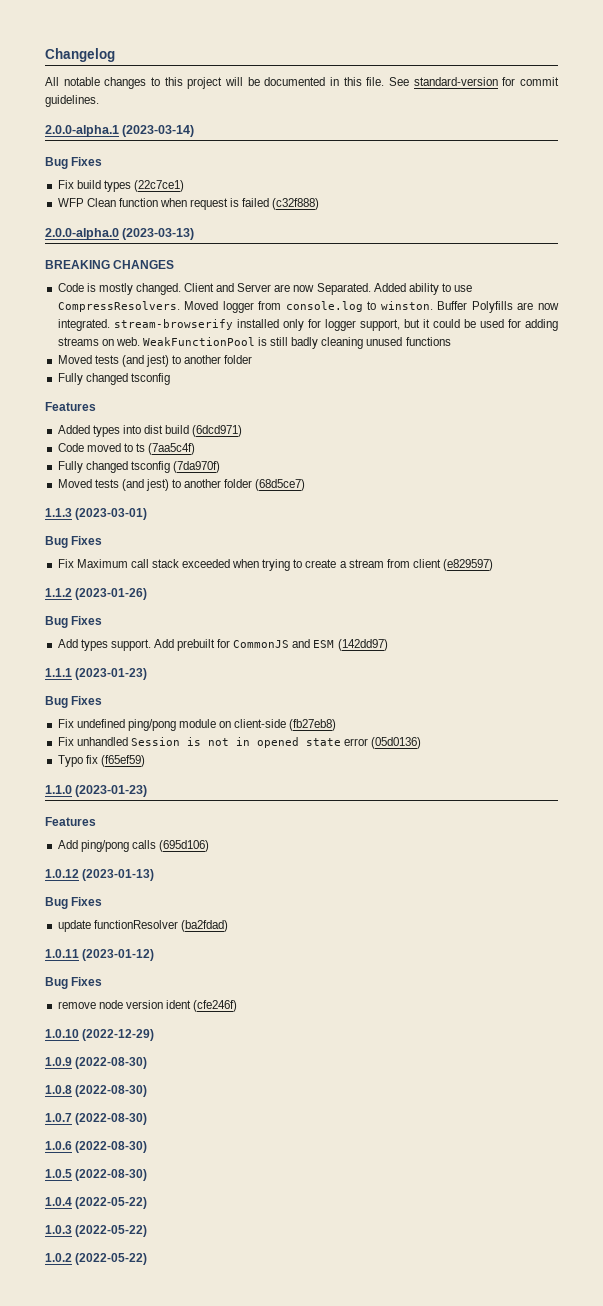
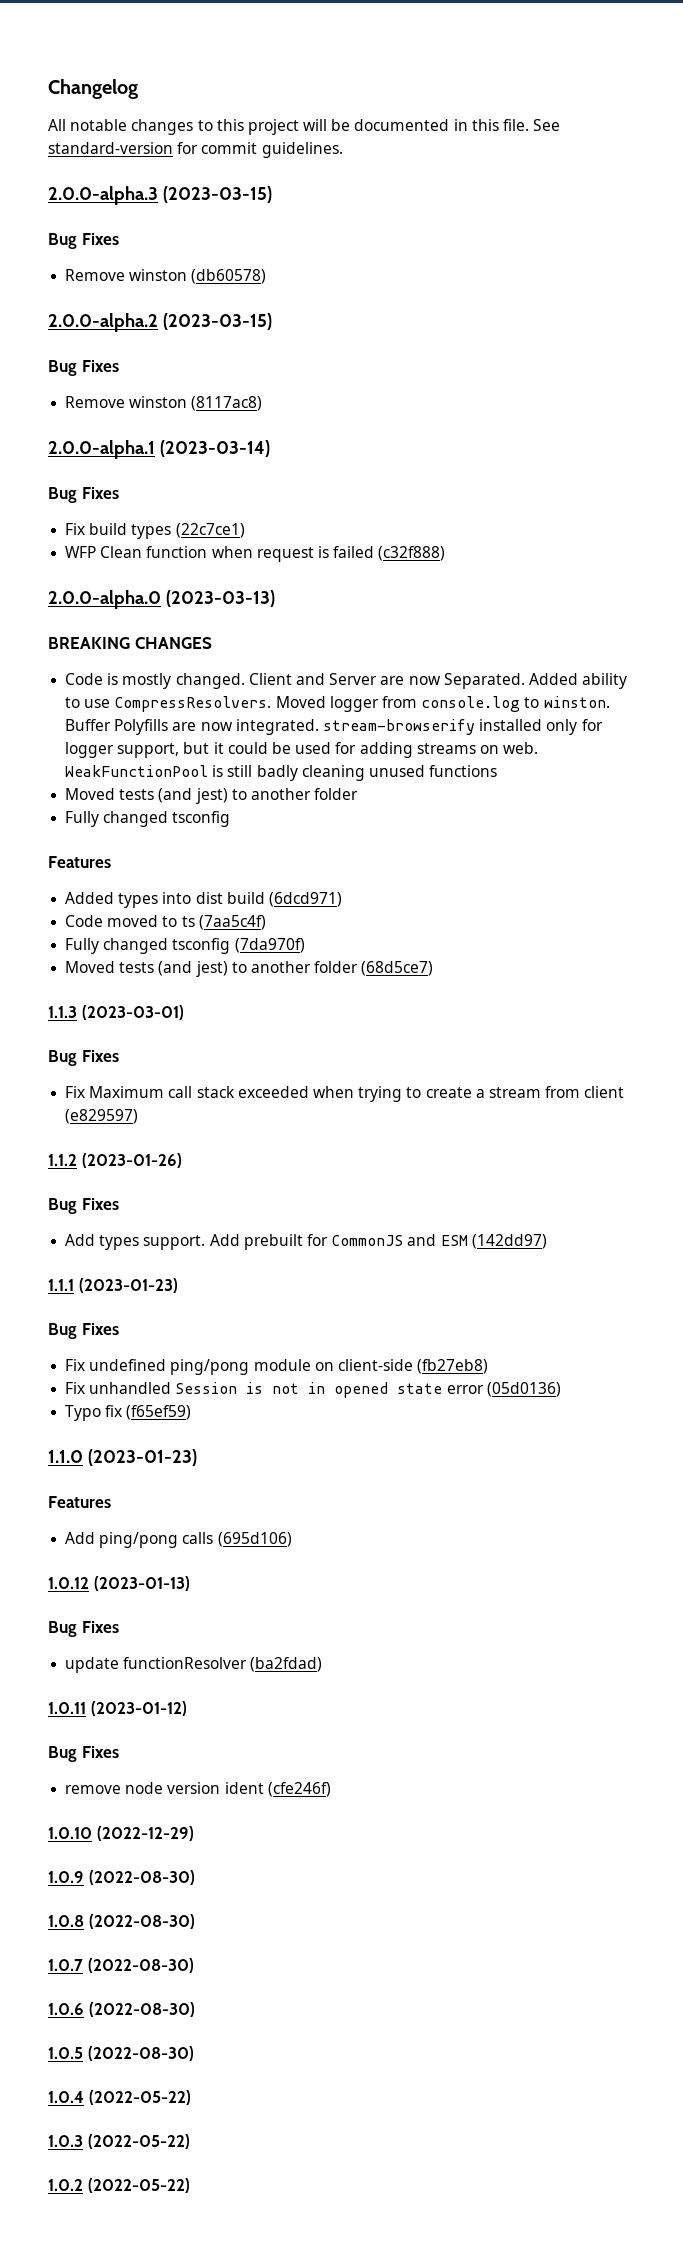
+ 2.0.0-alpha.3 (2023-03-15)
+ Bug Fixes
+ Remove winston (db60578)
+ 2.0.0-alpha.2 (2023-03-15)
+ Bug Fixes
+ Remove winston (8117ac8)

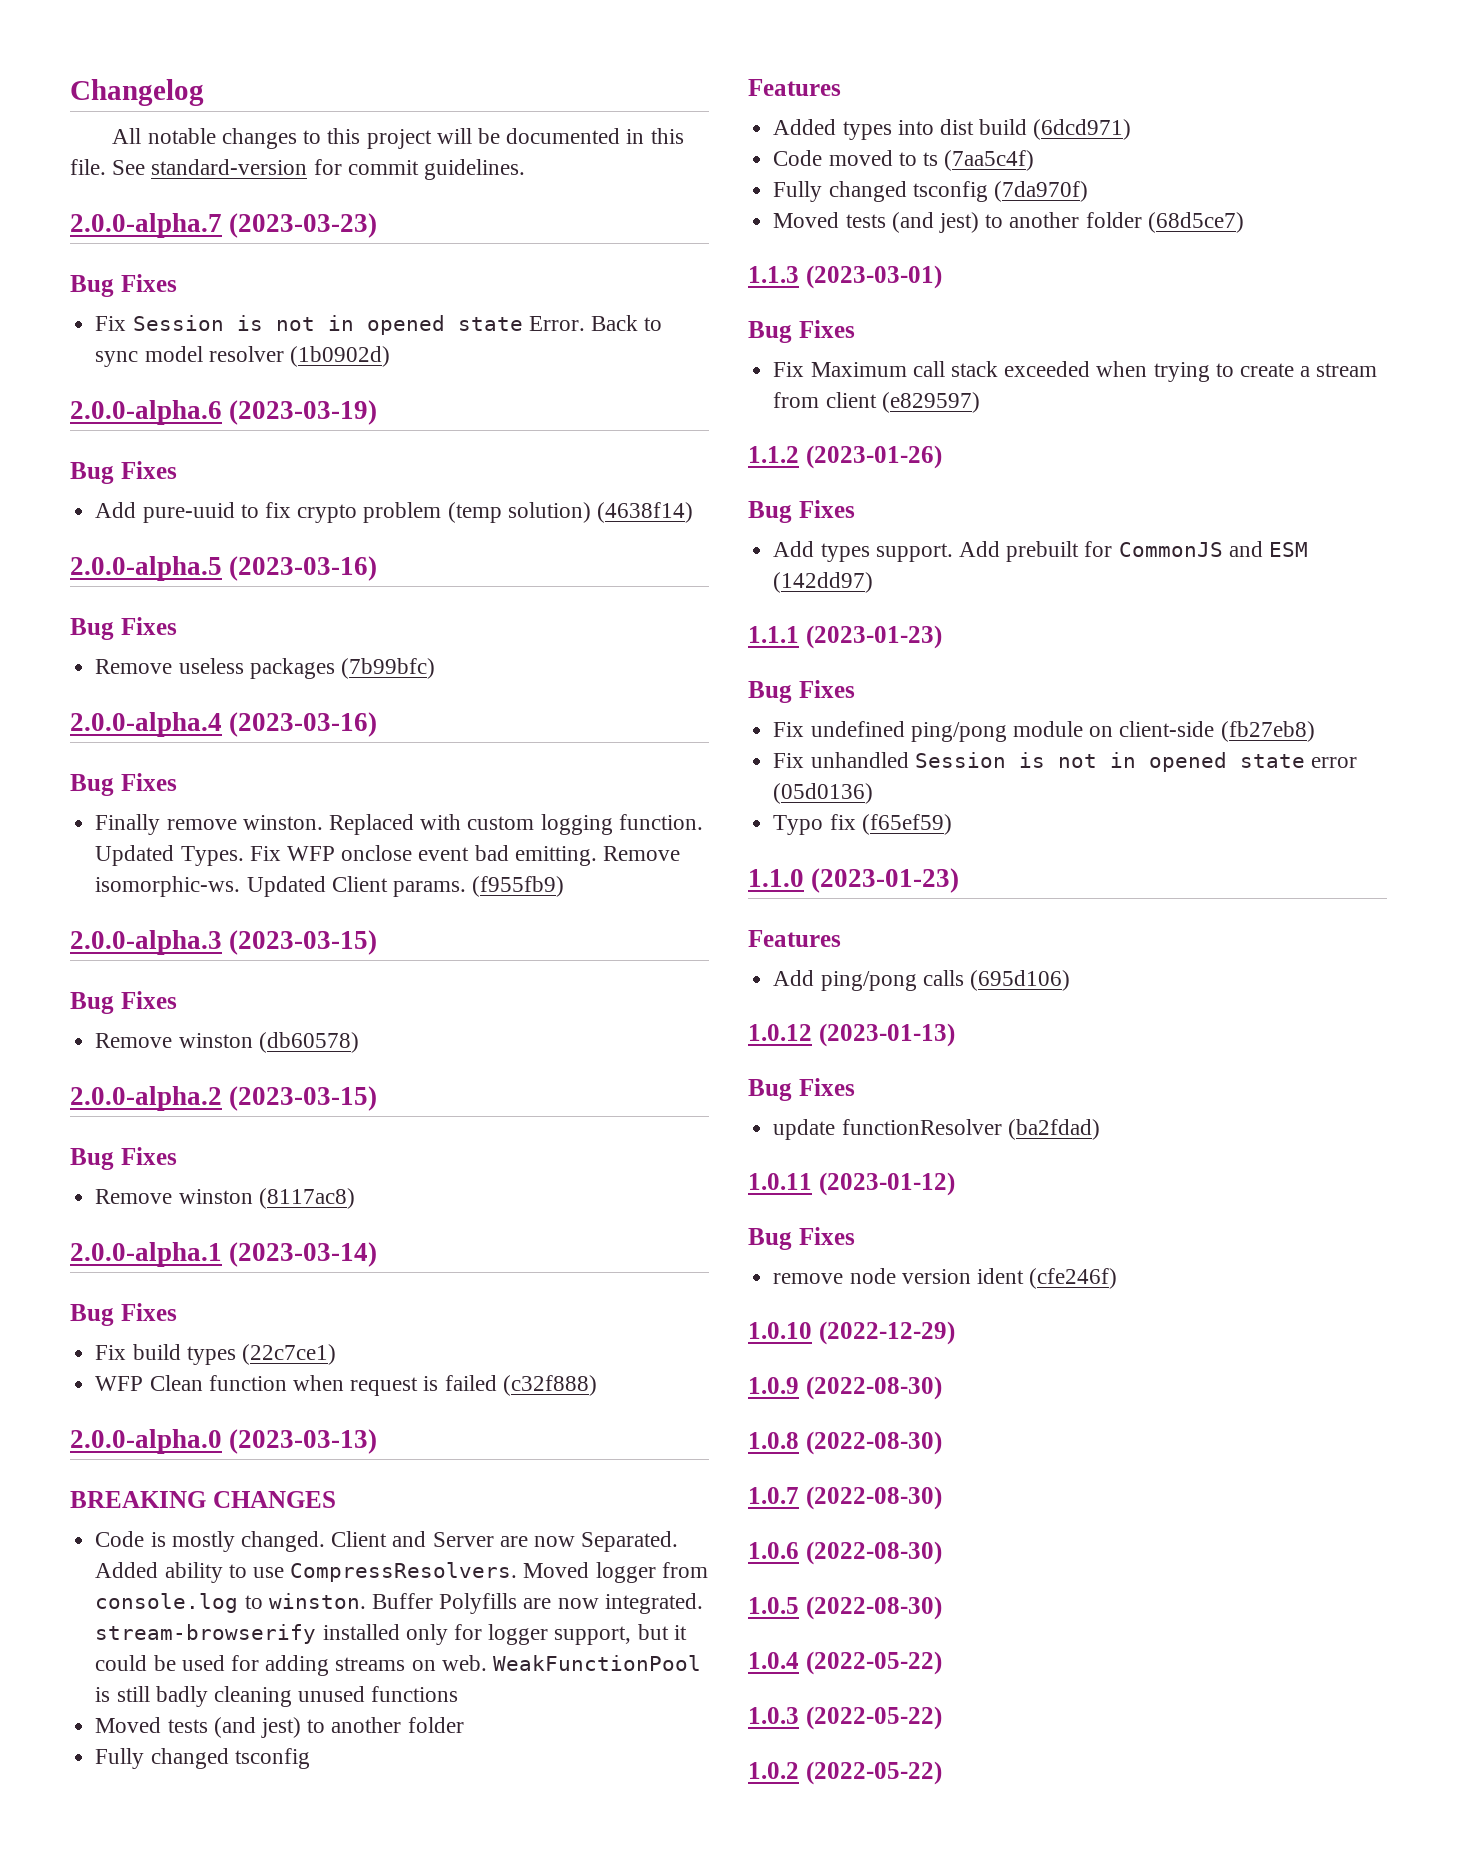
+ 2.0.0-alpha.7 (2023-03-23)
+ Bug Fixes
+ Fix Session is not in opened state Error. Back to sync model resolver (1b0902d)
+ 2.0.0-alpha.6 (2023-03-19)
+ Bug Fixes
+ Add pure-uuid to fix crypto problem (temp solution) (4638f14)
+ 2.0.0-alpha.5 (2023-03-16)
+ Bug Fixes
+ Remove useless packages (7b99bfc)
+ 2.0.0-alpha.4 (2023-03-16)
+ Bug Fixes
+ Finally remove winston. Replaced with custom logging function. Updated Types. Fix WFP onclose event bad emitting. Remove isomorphic-ws. Updated Client params. (f955fb9)

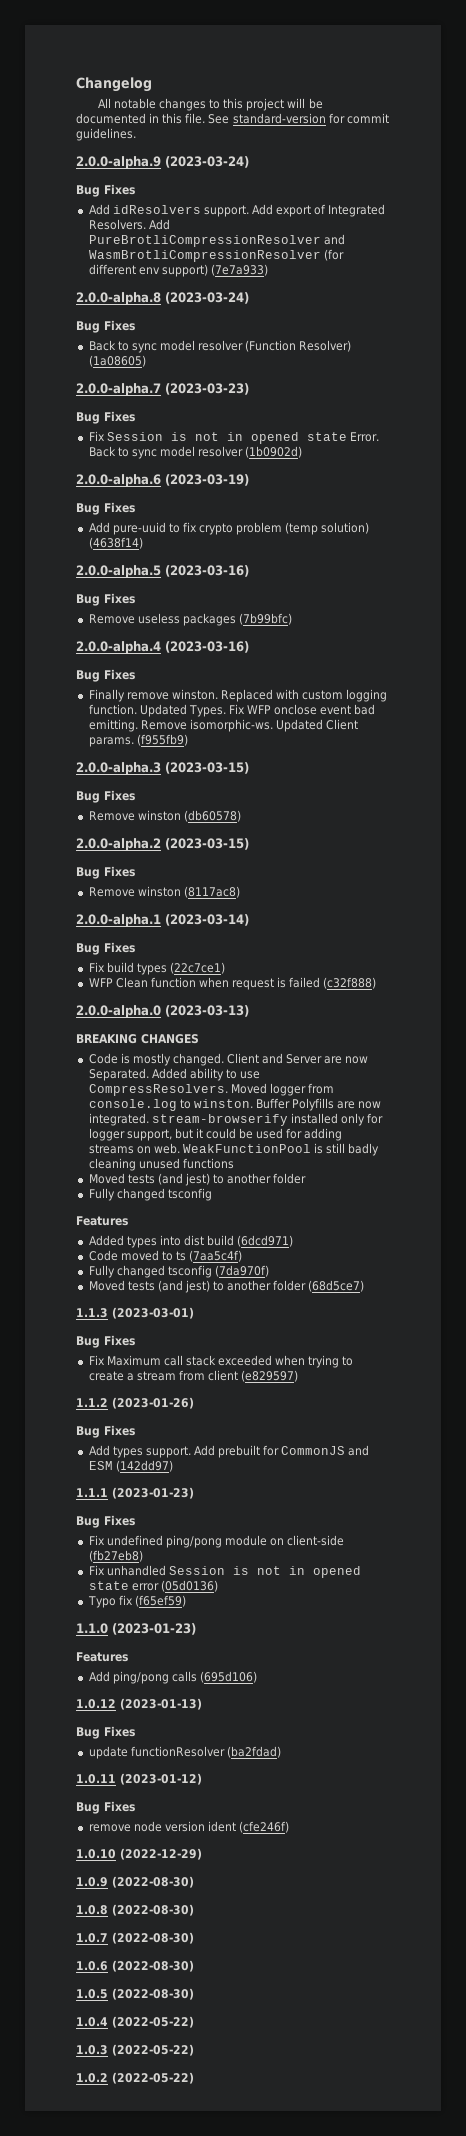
+ 2.0.0-alpha.9 (2023-03-24)
+ Bug Fixes
+ Add idResolvers support. Add export of Integrated Resolvers. Add PureBrotliCompressionResolver and WasmBrotliCompressionResolver (for different env support) (7e7a933)
+ 2.0.0-alpha.8 (2023-03-24)
+ Bug Fixes
+ Back to sync model resolver (Function Resolver) (1a08605)

